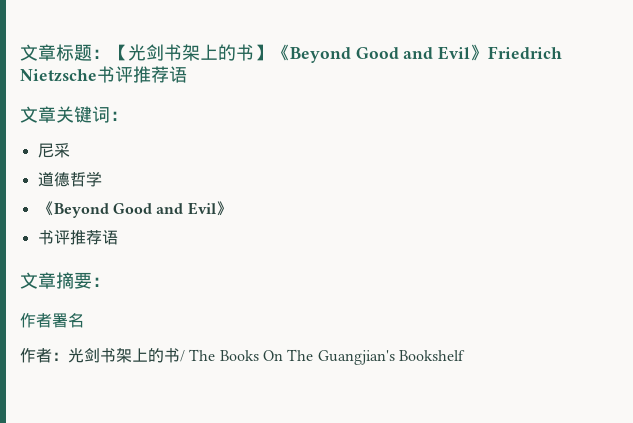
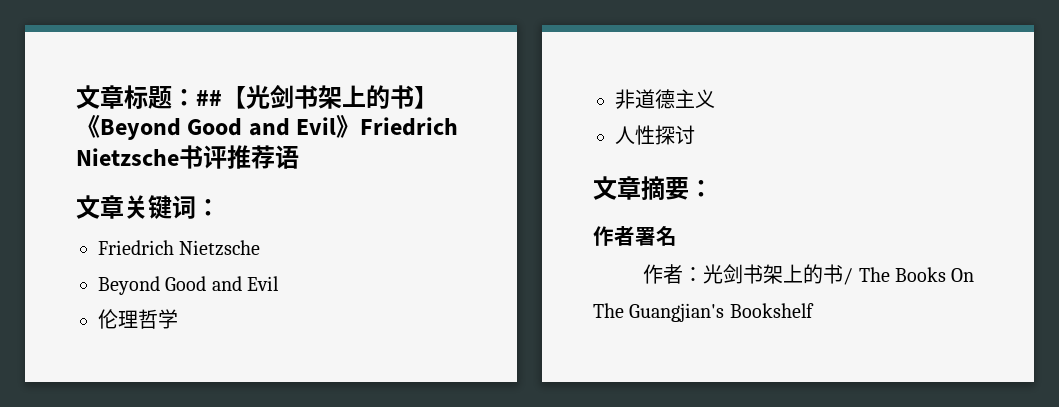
- 文章标题：【光剑书架上的书】《Beyond Good and Evil》Friedrich Nietzsche书评推荐语
+ 文章标题：##【光剑书架上的书】《Beyond Good and Evil》Friedrich Nietzsche书评推荐语
  文章关键词：
- 尼采
- 道德哲学
- 《Beyond Good and Evil》
- 书评推荐语
+ Friedrich Nietzsche
+ Beyond Good and Evil
+ 伦理哲学
+ 非道德主义
+ 人性探讨

